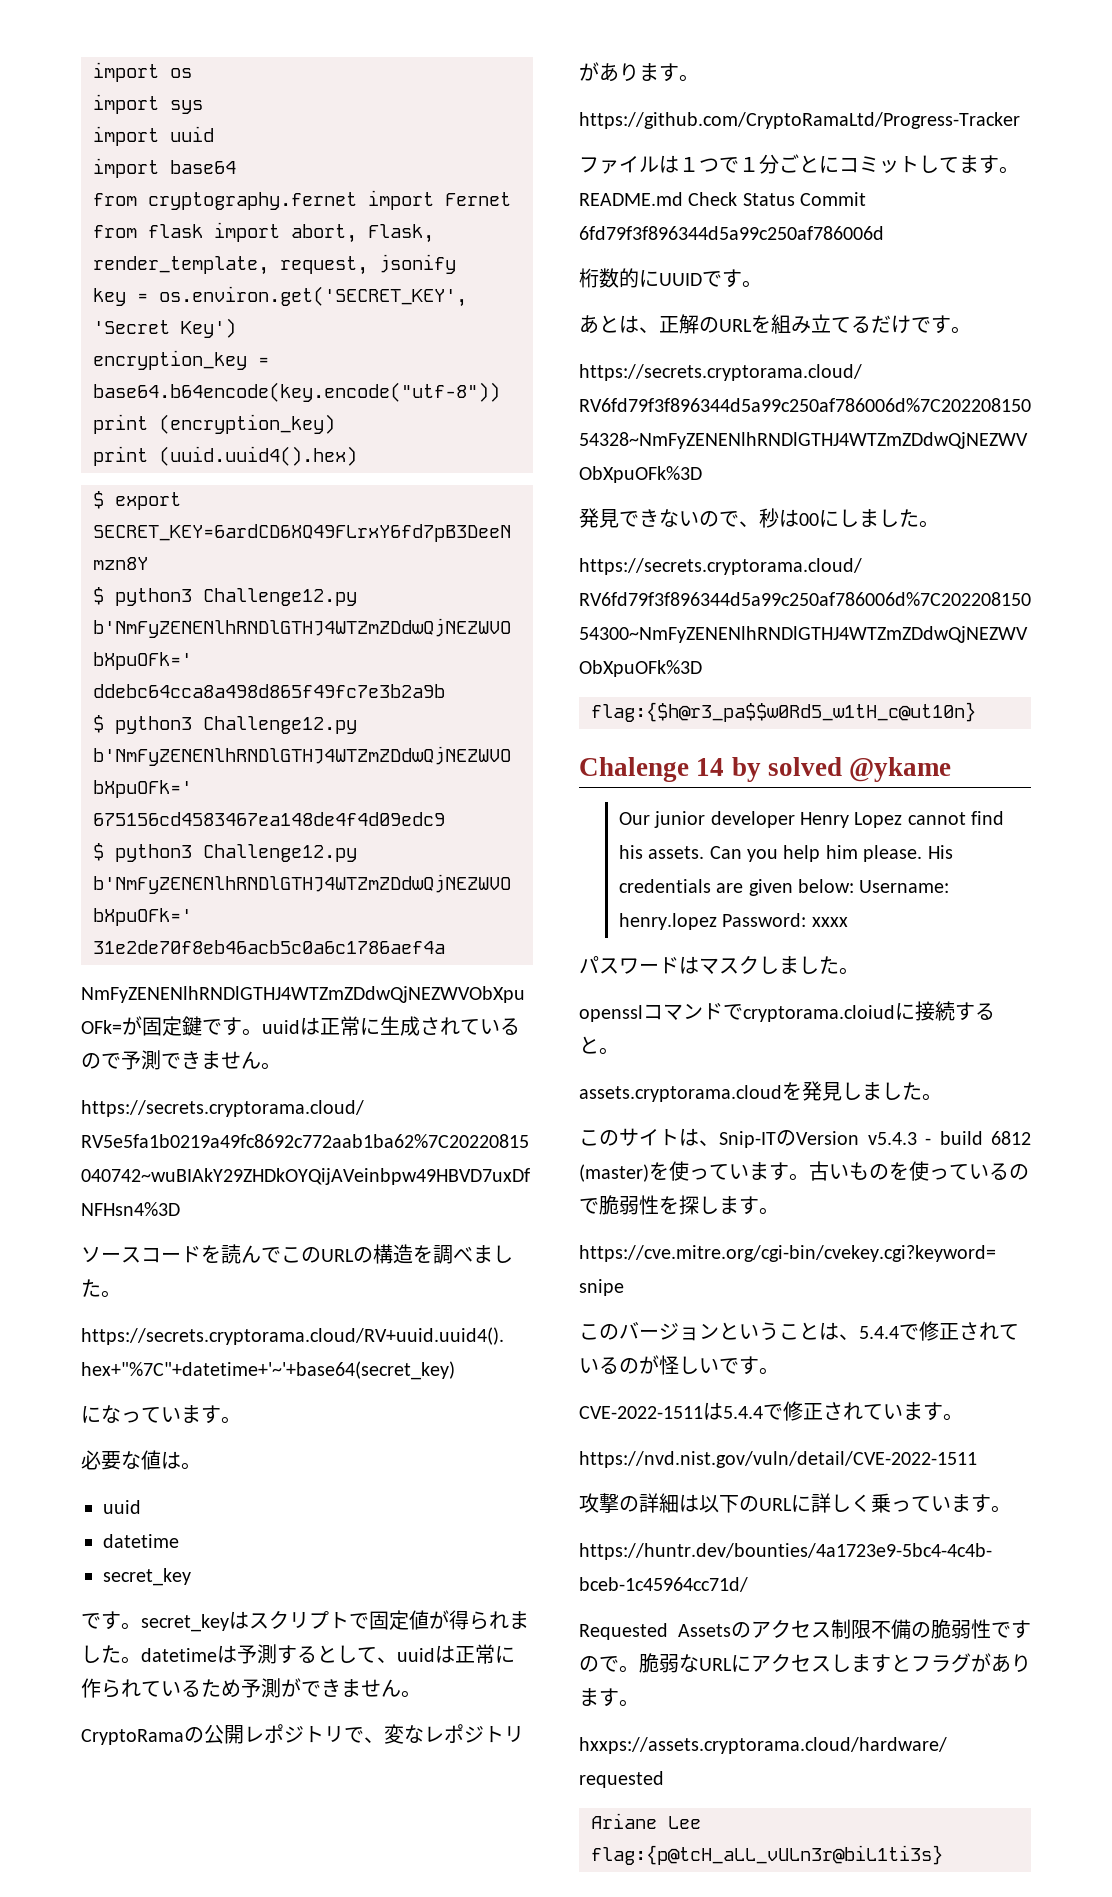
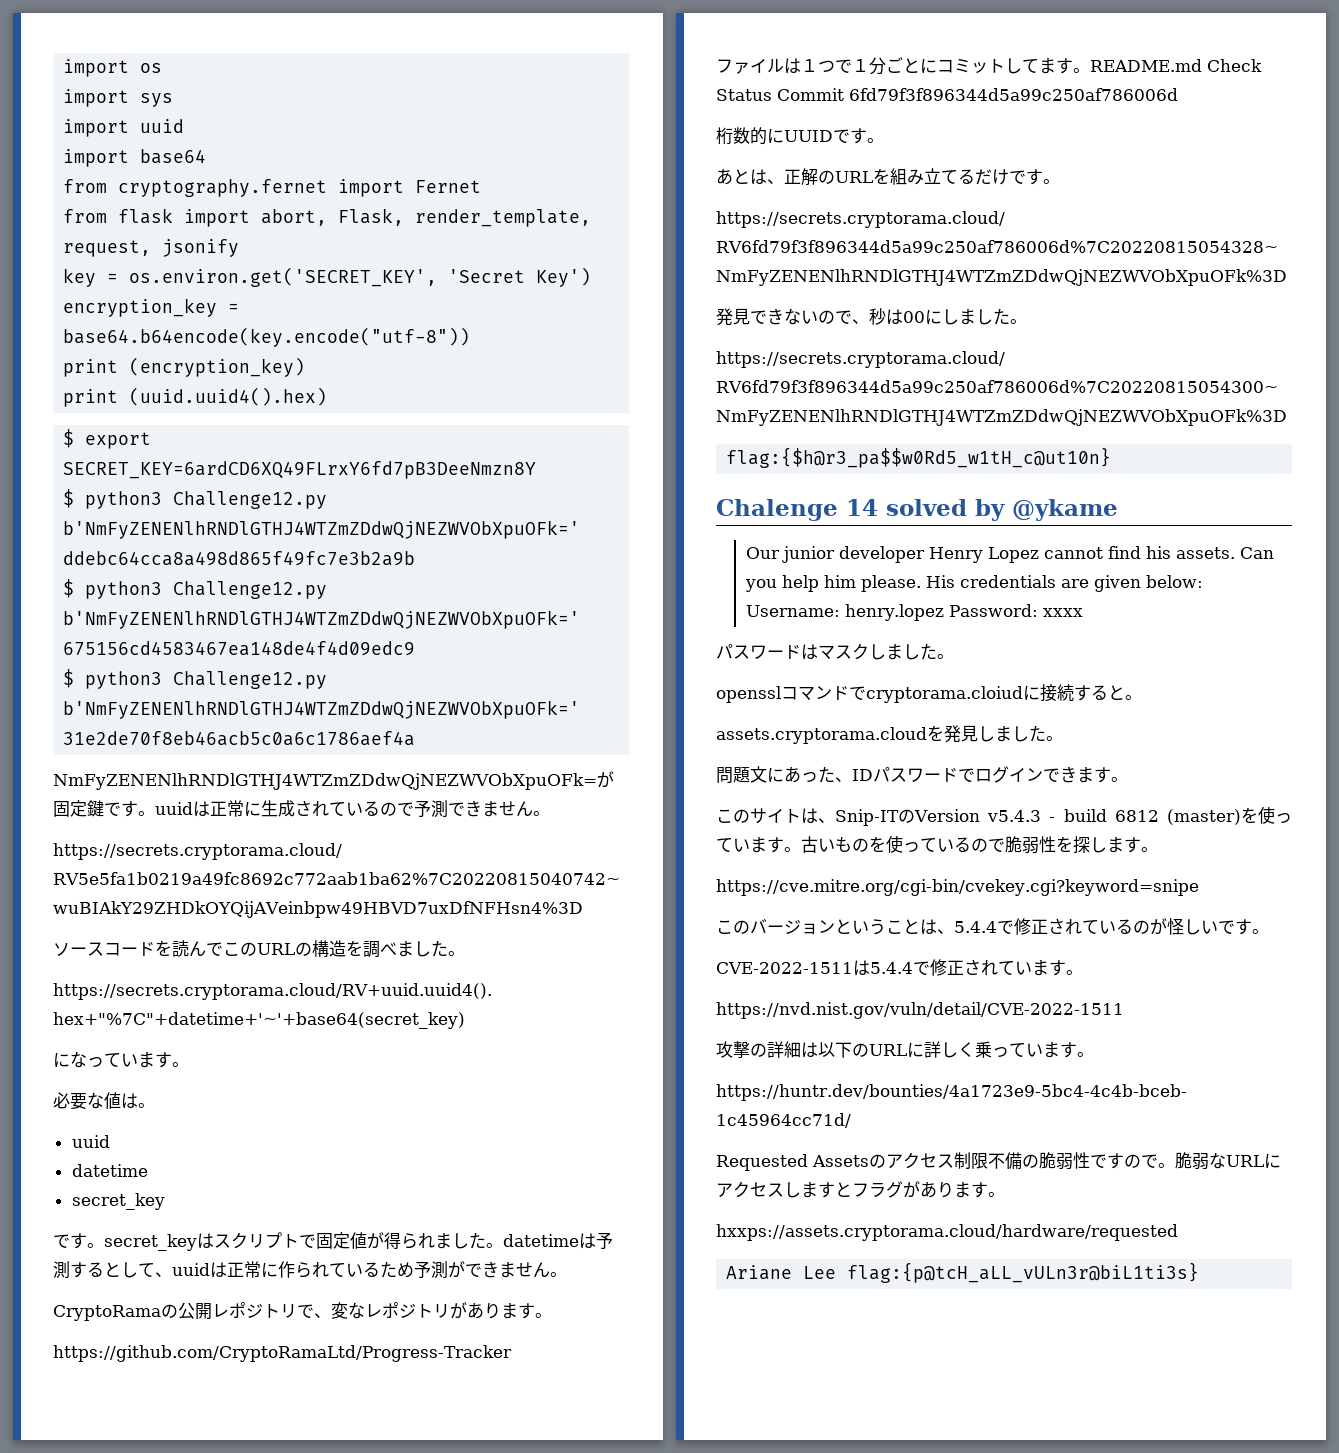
- Chalenge 14 by solved @ykame
+ Chalenge 14 solved by @ykame
+ 問題文にあった、IDパスワードでログインできます。

